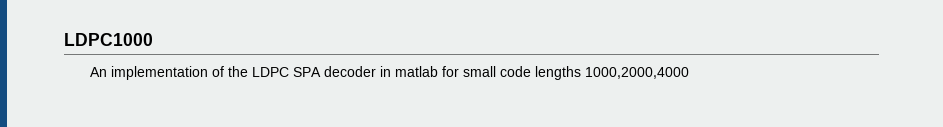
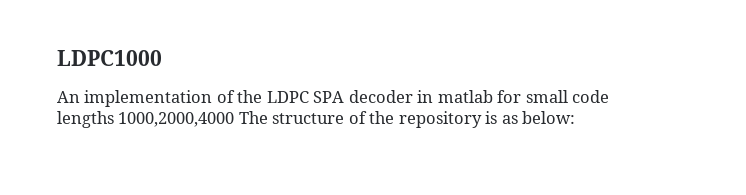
- An implementation of the LDPC SPA decoder in matlab for small code lengths 1000,2000,4000
+ An implementation of the LDPC SPA decoder in matlab for small code lengths 1000,2000,4000 The structure of the repository is as below:

